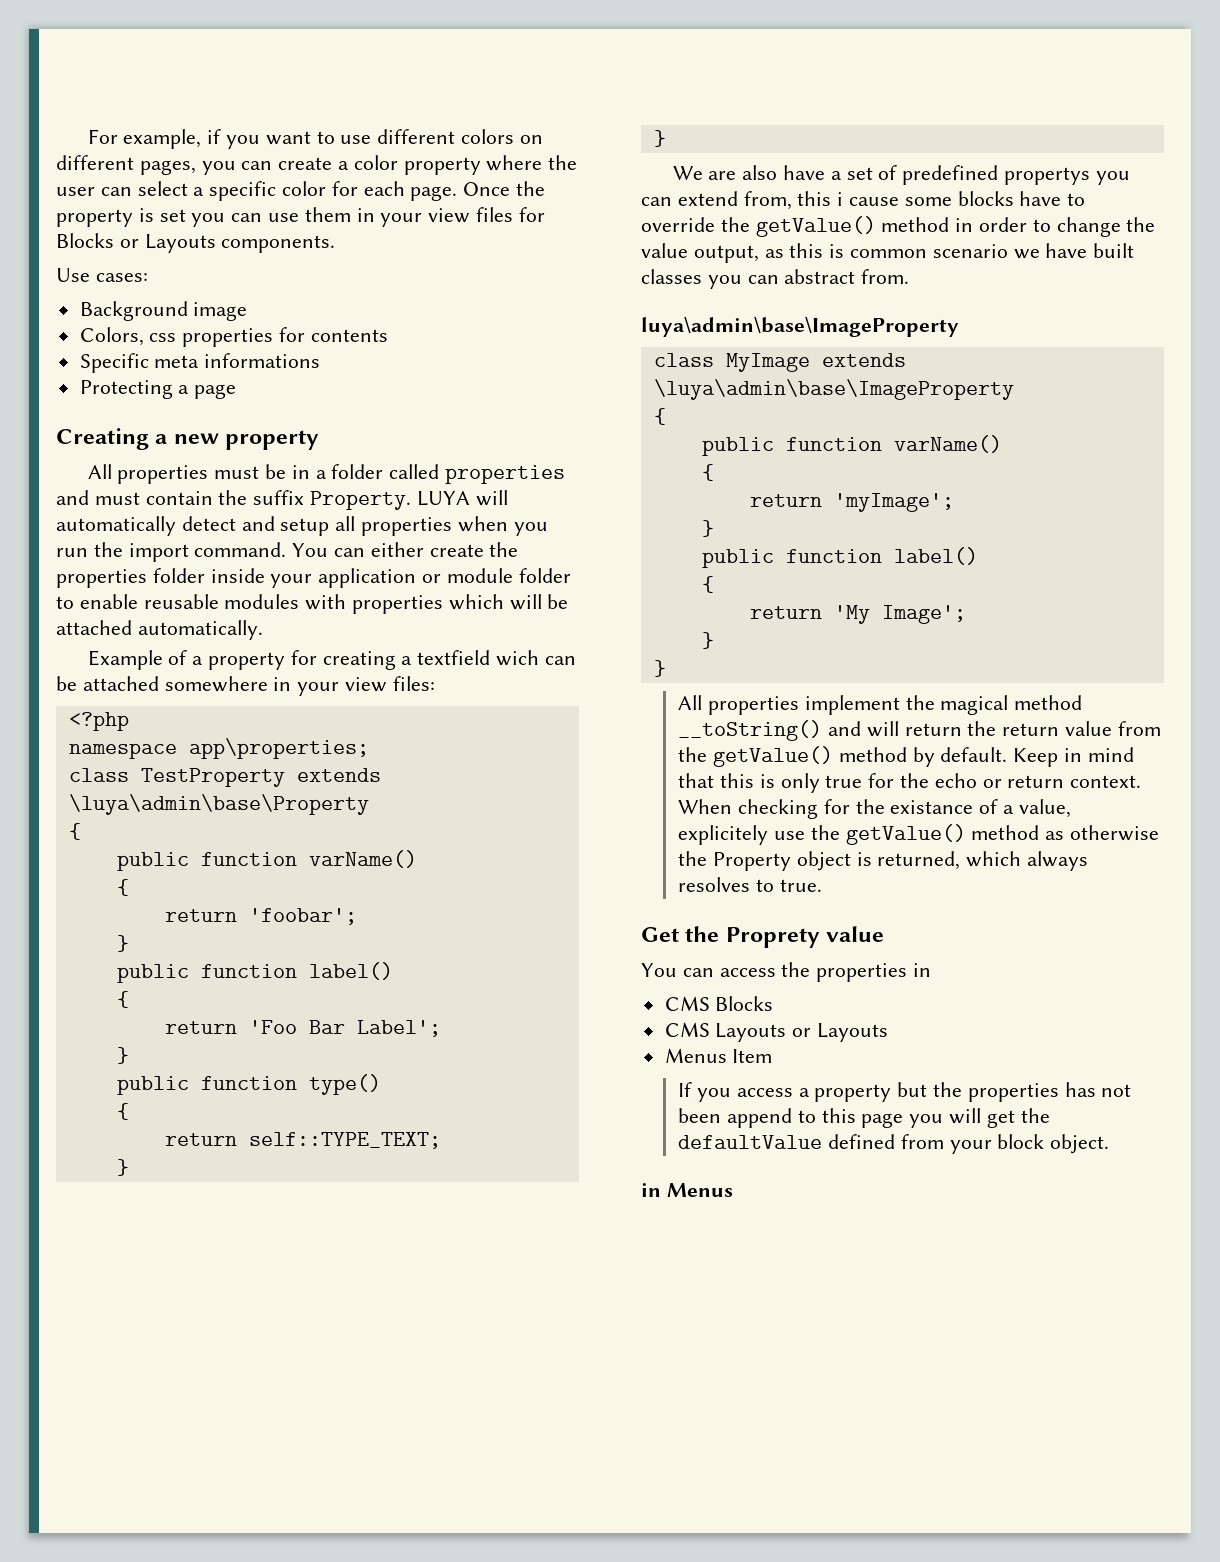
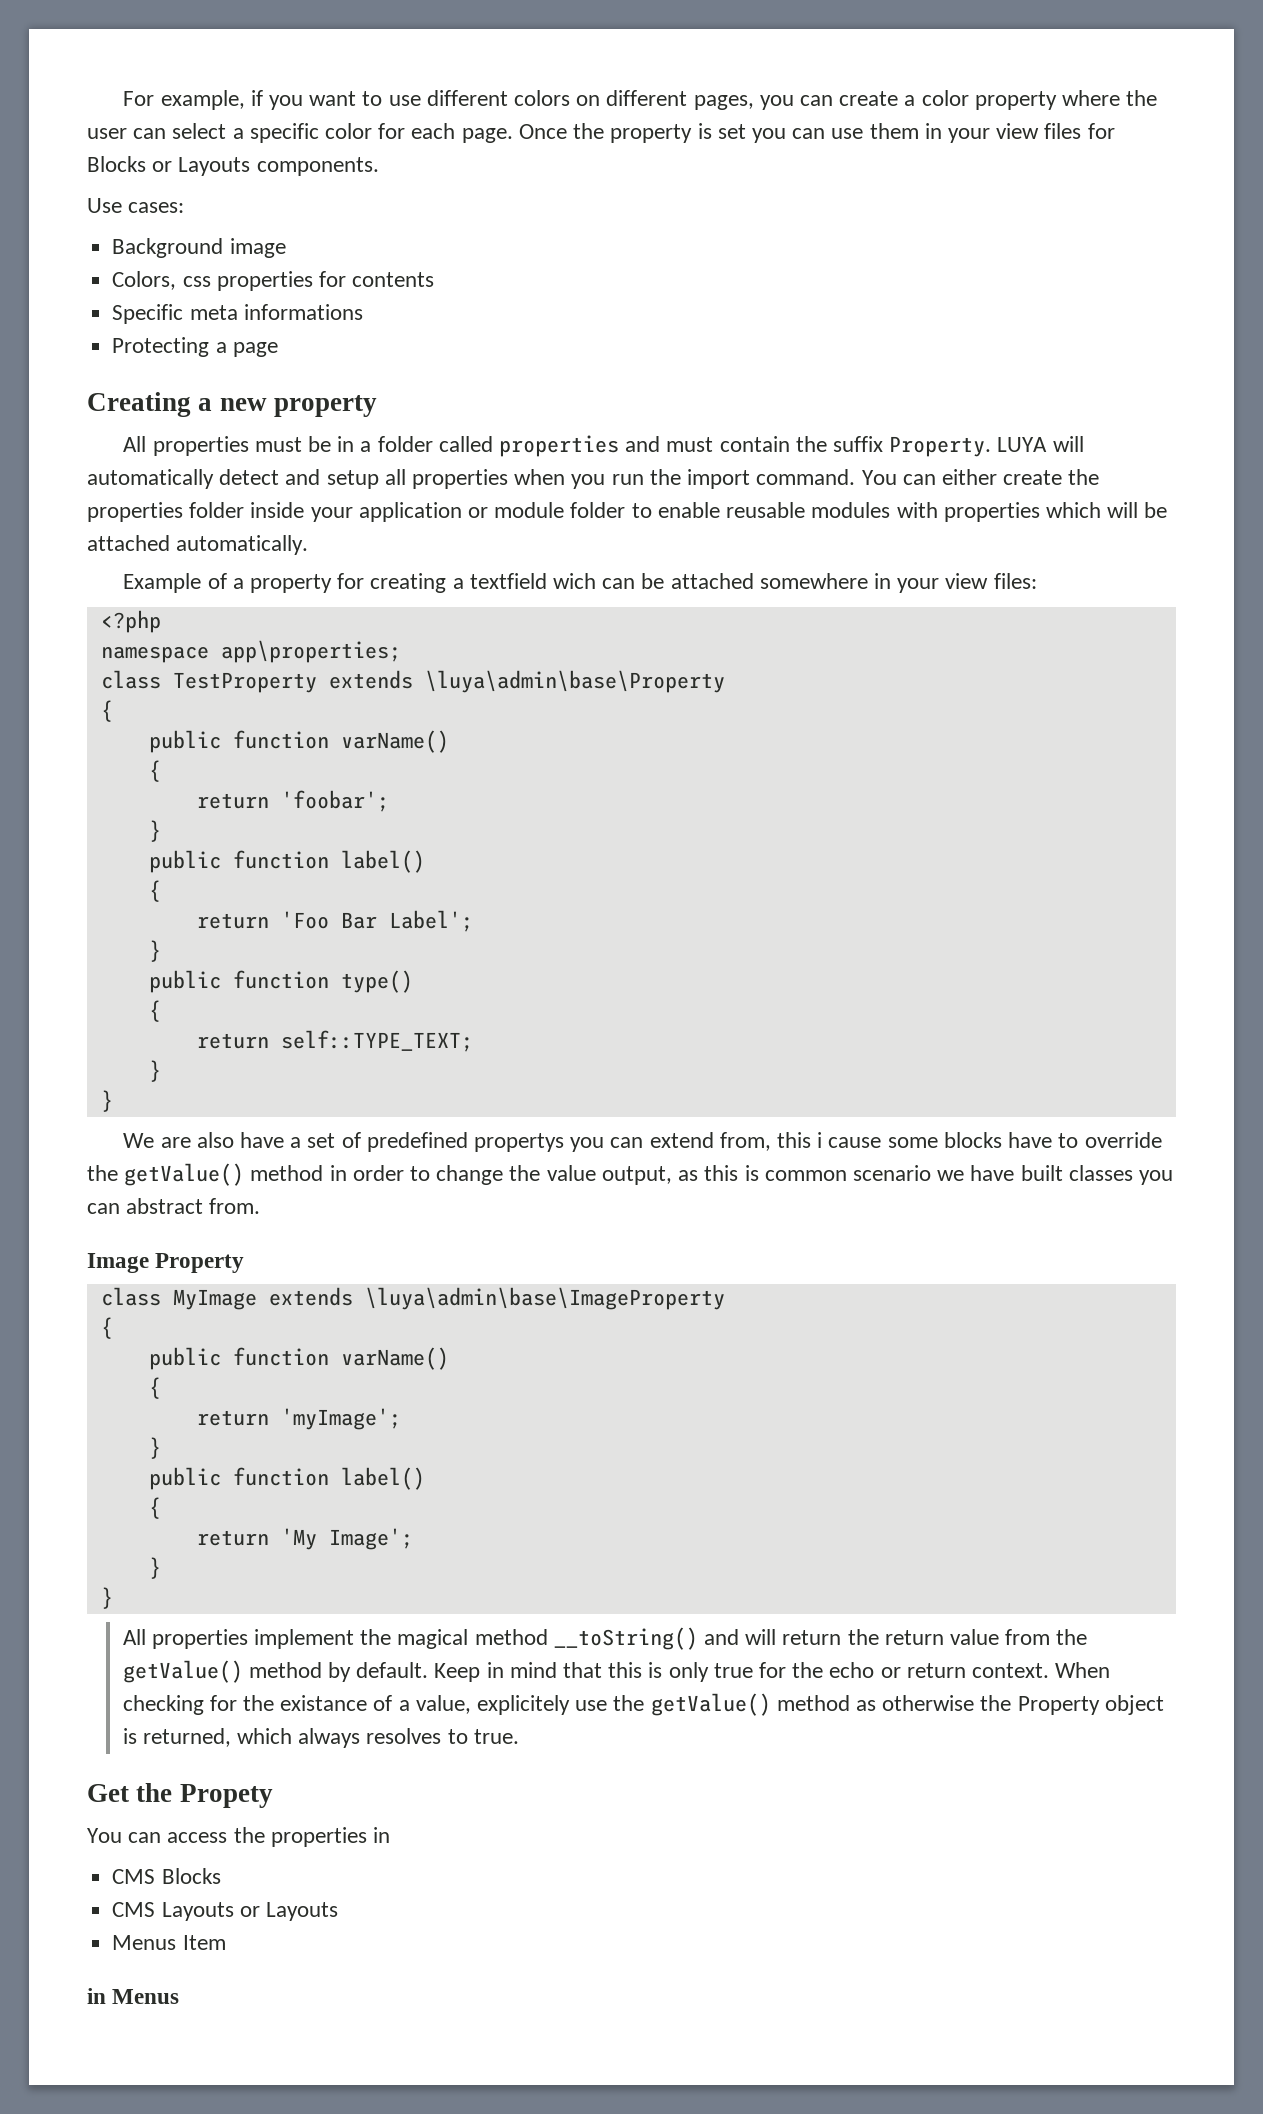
- luya\admin\base\ImageProperty
+ Image Property
- Get the Proprety value
+ Get the Propety
- If you access a property but the properties has not been append to this page you will get the defaultValue defined from your block object.

